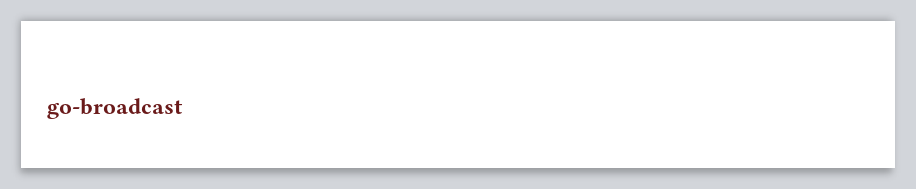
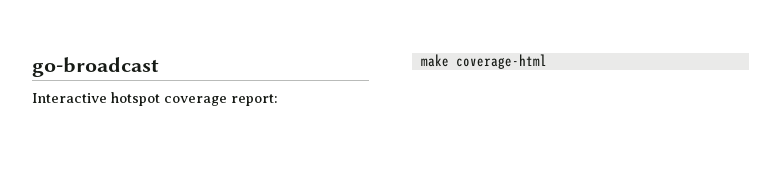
+ Interactive hotspot coverage report:
+ make coverage-html

